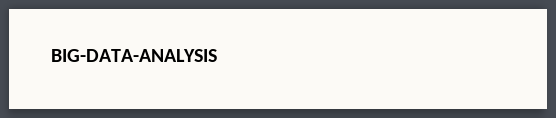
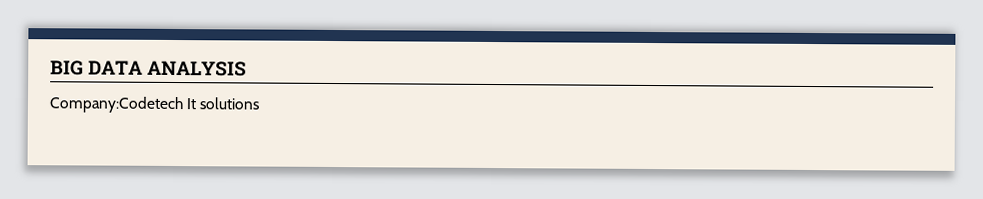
- BIG-DATA-ANALYSIS
+ BIG DATA ANALYSIS
+ Company:Codetech It solutions

